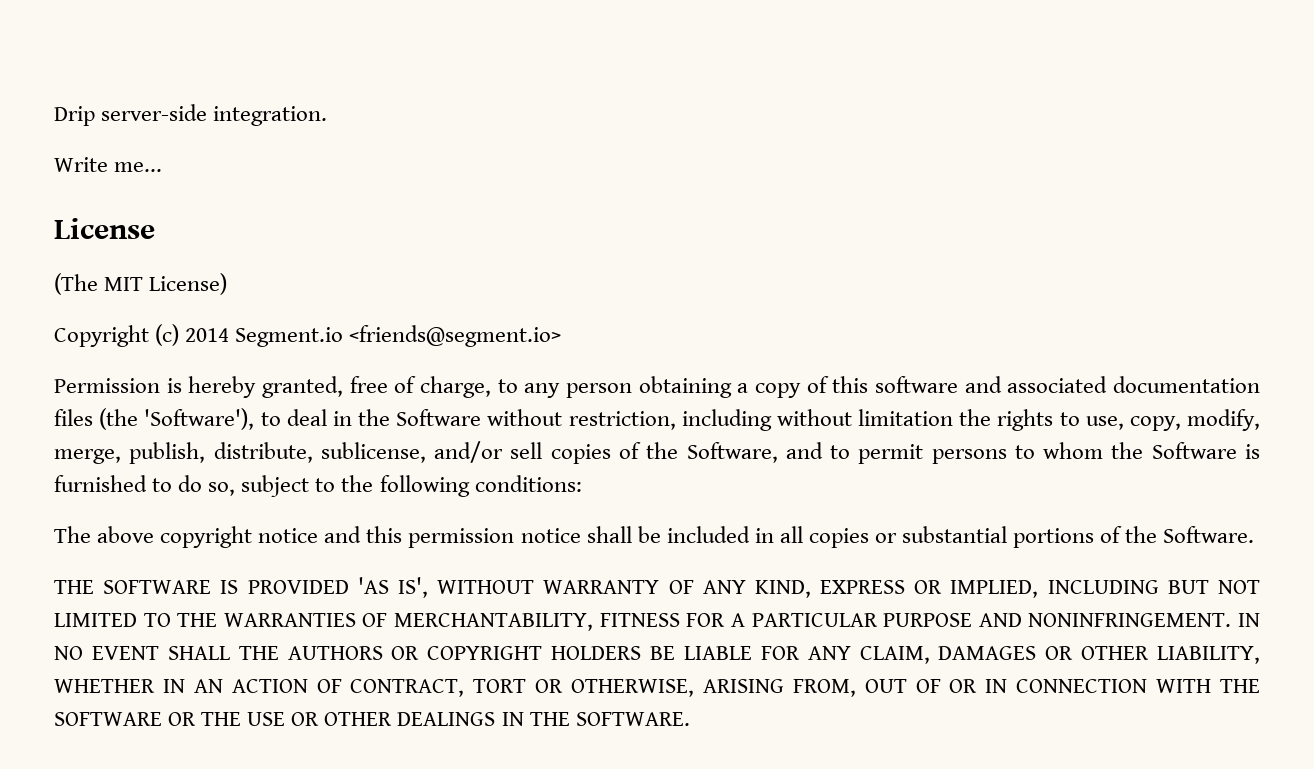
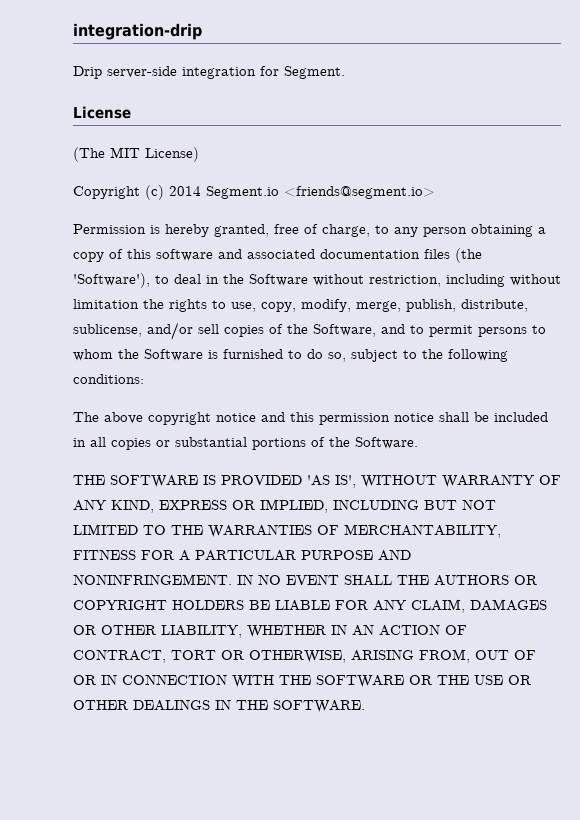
+ integration-drip
- Drip server-side integration.
- Write me...
+ Drip server-side integration for Segment.

